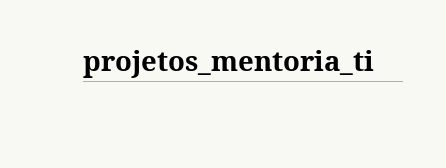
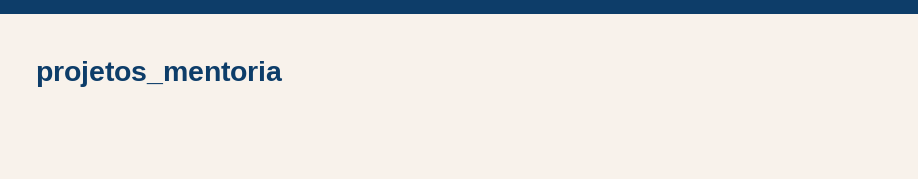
- projetos_mentoria_ti
+ projetos_mentoria

